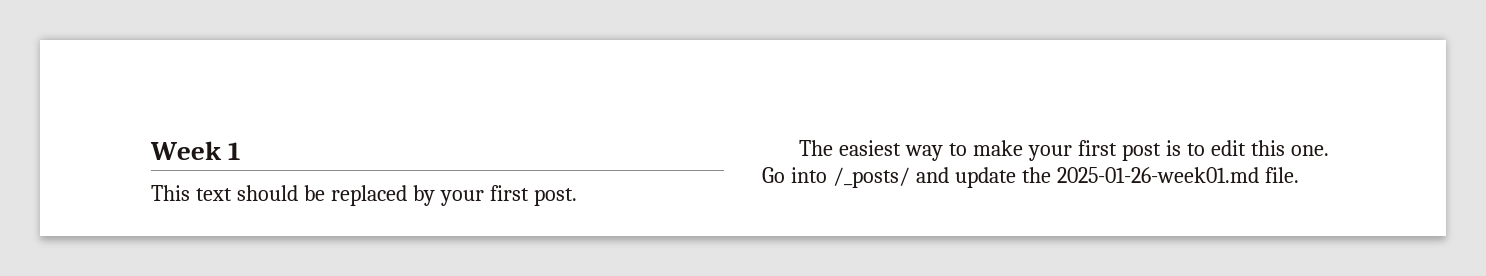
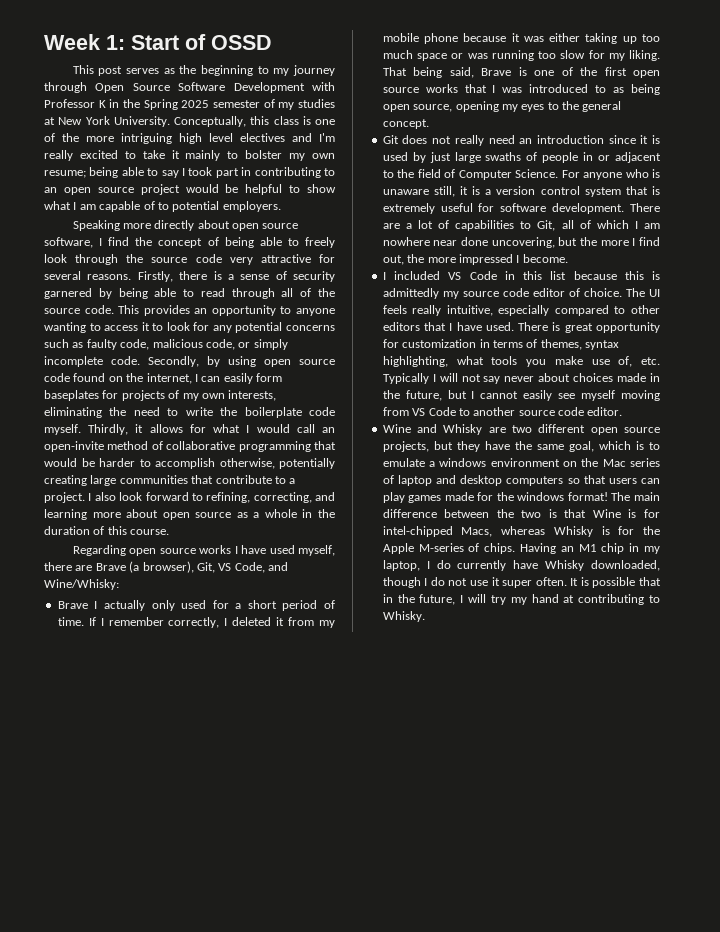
- Week 1
- This text should be replaced by your first post.
- The easiest way to make your first post is to edit this one. Go into /_posts/ and update the 2025-01-26-week01.md file.
+ Week 1: Start of OSSD
+ This post serves as the beginning to my journey through Open Source Software Development with Professor K in the Spring 2025 semester of my studies at New York University. Conceptually, this class is one of the more intriguing high level electives and I'm really excited to take it mainly to bolster my own resume; being able to say I took part in contributing to an open source project would be helpful to show what I am capable of to potential employers.
+ Speaking more directly about open source software, I find the concept of being able to freely look through the source code very attractive for several reasons. Firstly, there is a sense of security garnered by being able to read through all of the source code. This provides an opportunity to anyone wanting to access it to look for any potential concerns such as faulty code, malicious code, or simply incomplete code. Secondly, by using open source code found on the internet, I can easily form baseplates for projects of my own interests, eliminating the need to write the boilerplate code myself. Thirdly, it allows for what I would call an open-invite method of collaborative programming that would be harder to accomplish otherwise, potentially creating large communities that contribute to a project. I also look forward to refining, correcting, and learning more about open source as a whole in the duration of this course.
+ Regarding open source works I have used myself, there are Brave (a browser), Git, VS Code, and Wine/Whisky:
+ Brave I actually only used for a short period of time. If I remember correctly, I deleted it from my mobile phone because it was either taking up too much space or was running too slow for my liking. That being said, Brave is one of the first open source works that I was introduced to as being open source, opening my eyes to the general concept.
+ Git does not really need an introduction since it is used by just large swaths of people in or adjacent to the field of Computer Science. For anyone who is unaware still, it is a version control system that is extremely useful for software development. There are a lot of capabilities to Git, all of which I am nowhere near done uncovering, but the more I find out, the more impressed I become.
+ I included VS Code in this list because this is admittedly my source code editor of choice. The UI feels really intuitive, especially compared to other editors that I have used. There is great opportunity for customization in terms of themes, syntax highlighting, what tools you make use of, etc. Typically I will not say never about choices made in the future, but I cannot easily see myself moving from VS Code to another source code editor.
+ Wine and Whisky are two different open source projects, but they have the same goal, which is to emulate a windows environment on the Mac series of laptop and desktop computers so that users can play games made for the windows format! The main difference between the two is that Wine is for intel-chipped Macs, whereas Whisky is for the Apple M-series of chips. Having an M1 chip in my laptop, I do currently have Whisky downloaded, though I do not use it super often. It is possible that in the future, I will try my hand at contributing to Whisky.

